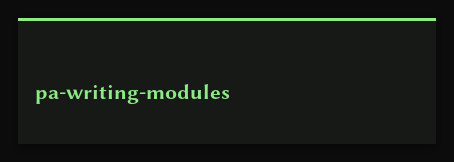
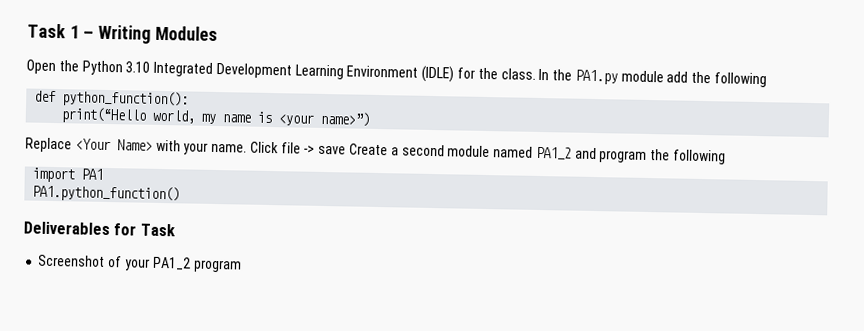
- pa-writing-modules
+ Task 1 – Writing Modules
+ Open the Python 3.10 Integrated Development Learning Environment (IDLE) for the class. In the PA1.py module add the following
+ def python_function():
+ print(“Hello world, my name is <your name>”)
+ Replace <Your Name> with your name. Click file -> save Create a second module named PA1_2 and program the following
+ import PA1
+ PA1.python_function()
+ Deliverables for Task
+ Screenshot of your PA1_2 program

